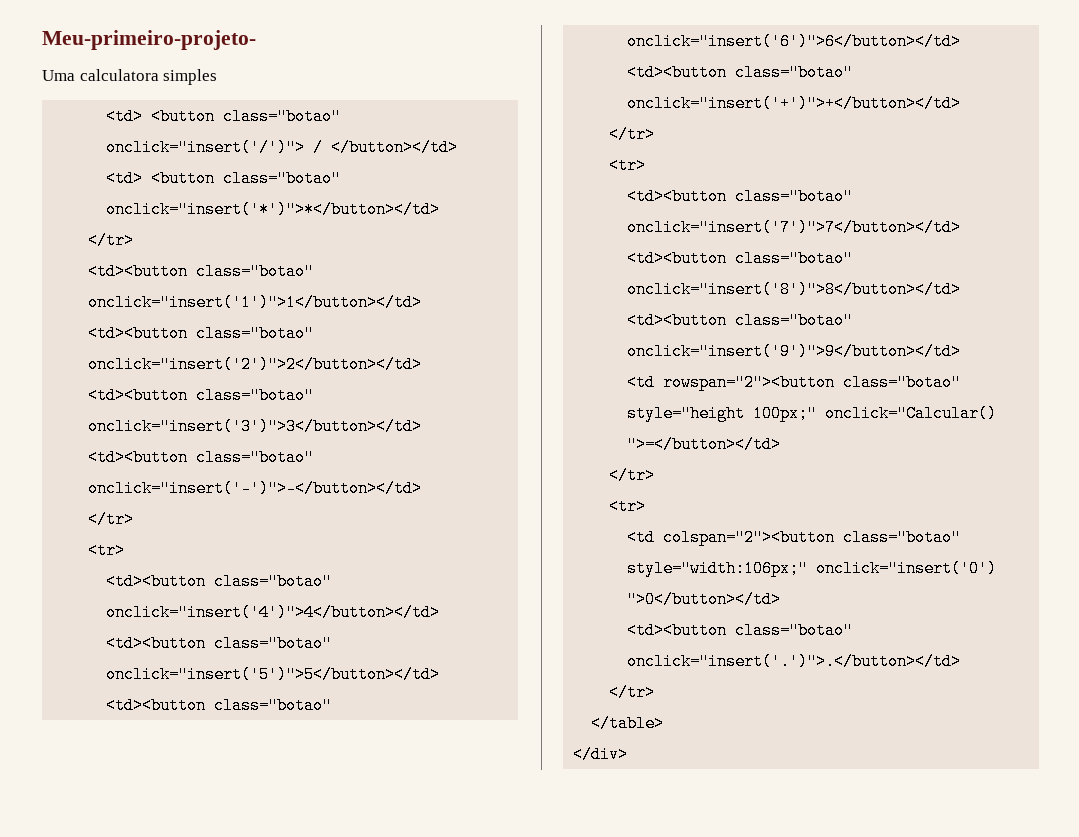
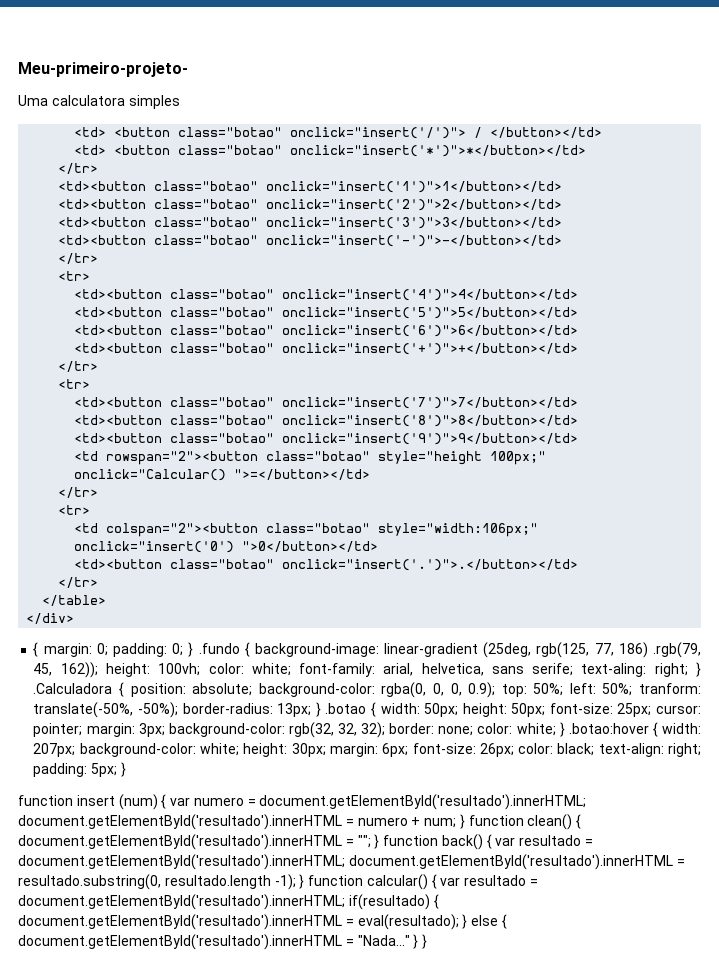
+ { margin: 0; padding: 0; } .fundo { background-image: linear-gradient (25deg, rgb(125, 77, 186) .rgb(79, 45, 162)); height: 100vh; color: white; font-family: arial, helvetica, sans serife; text-aling: right; } .Calculadora { position: absolute; background-color: rgba(0, 0, 0, 0.9); top: 50%; left: 50%; tranform: translate(-50%, -50%); border-radius: 13px; } .botao { width: 50px; height: 50px; font-size: 25px; cursor: pointer; margin: 3px; background-color: rgb(32, 32, 32); border: none; color: white; } .botao:hover { width: 207px; background-color: white; height: 30px; margin: 6px; font-size: 26px; color: black; text-align: right; padding: 5px; }
+ function insert (num) { var numero = document.getElementById('resultado').innerHTML; document.getElementById('resultado').innerHTML = numero + num; } function clean() { document.getElementById('resultado').innerHTML = ""; } function back() { var resultado = document.getElementById('resultado').innerHTML; document.getElementById('resultado').innerHTML = resultado.substring(0, resultado.length -1); } function calcular() { var resultado = document.getElementById('resultado').innerHTML; if(resultado) { document.getElementById('resultado').innerHTML = eval(resultado); } else { document.getElementById('resultado').innerHTML = "Nada..." } }

